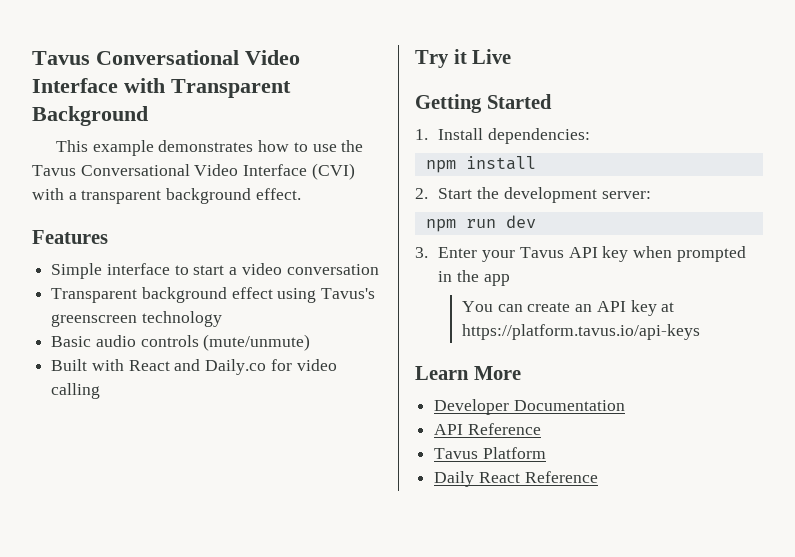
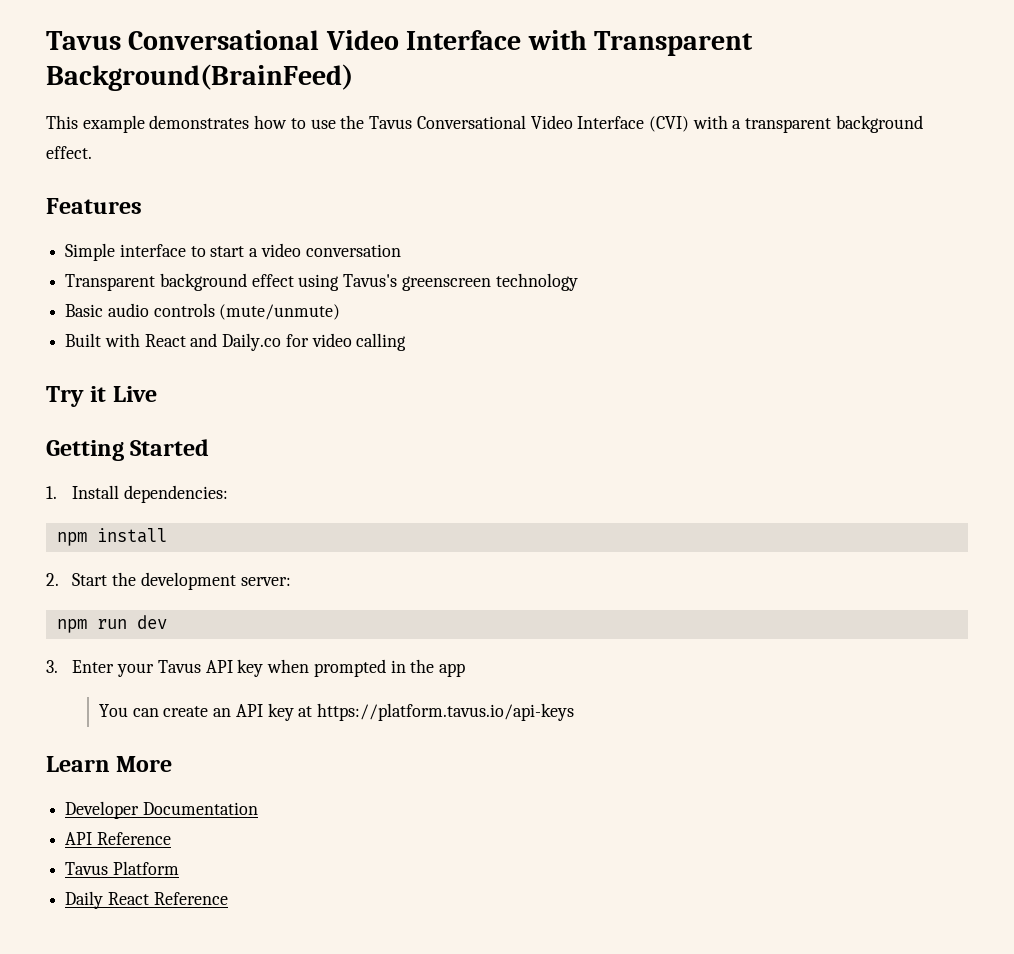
- Tavus Conversational Video Interface with Transparent Background
+ Tavus Conversational Video Interface with Transparent Background(BrainFeed)

